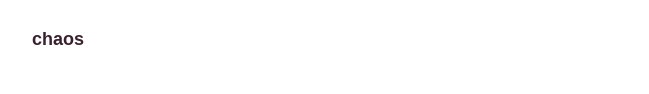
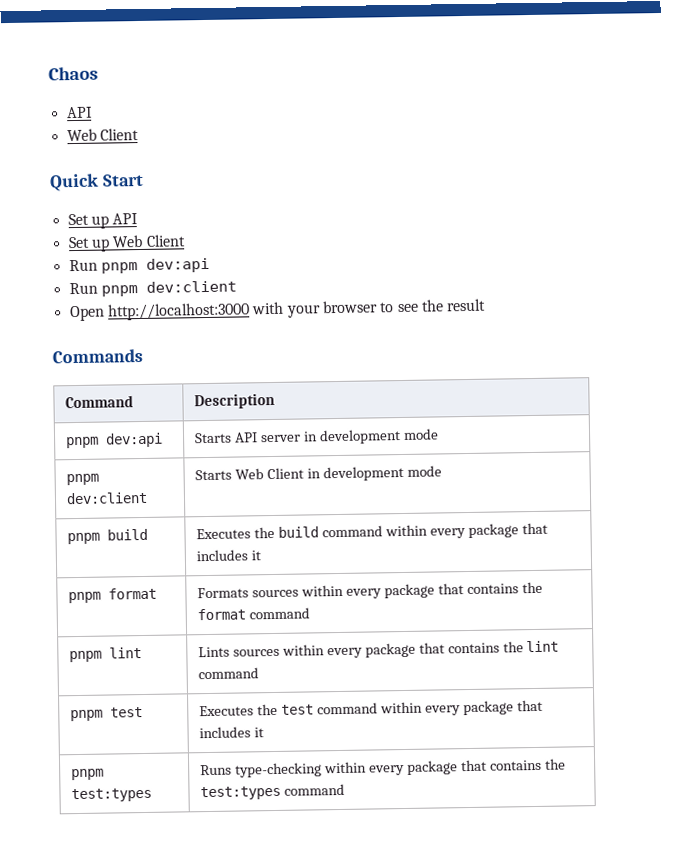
- chaos
+ Chaos
+ API
+ Web Client
+ Quick Start
+ Set up API
+ Set up Web Client
+ Run pnpm dev:api
+ Run pnpm dev:client
+ Open http://localhost:3000 with your browser to see the result
+ Commands
+ Command | Description
+ pnpm dev:api | Starts API server in development mode
+ pnpm dev:client | Starts Web Client in development mode
+ pnpm build | Executes the build command within every package that includes it
+ pnpm format | Formats sources within every package that contains the format command
+ pnpm lint | Lints sources within every package that contains the lint command
+ pnpm test | Executes the test command within every package that includes it
+ pnpm test:types | Runs type-checking within every package that contains the test:types command

